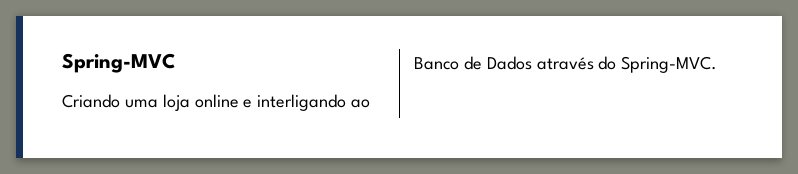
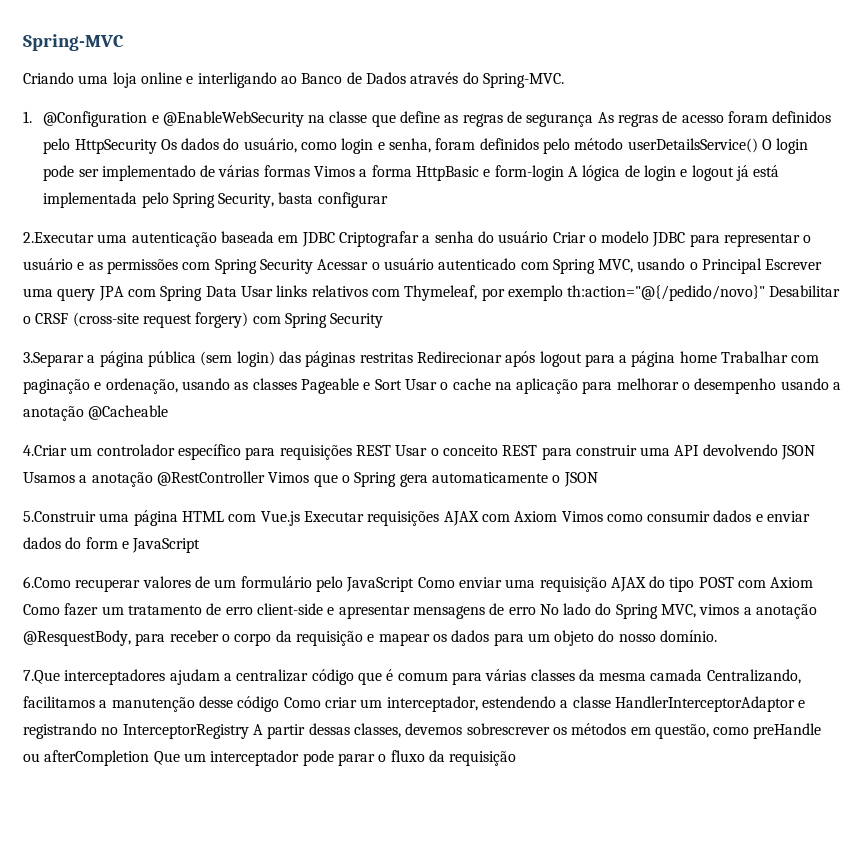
+ 1. @Configuration e @EnableWebSecurity na classe que define as regras de segurança As regras de acesso foram definidos pelo HttpSecurity Os dados do usuário, como login e senha, foram definidos pelo método userDetailsService() O login pode ser implementado de várias formas Vimos a forma HttpBasic e form-login A lógica de login e logout já está implementada pelo Spring Security, basta configurar
+ 2.Executar uma autenticação baseada em JDBC Criptografar a senha do usuário Criar o modelo JDBC para representar o usuário e as permissões com Spring Security Acessar o usuário autenticado com Spring MVC, usando o Principal Escrever uma query JPA com Spring Data Usar links relativos com Thymeleaf, por exemplo th:action="@{/pedido/novo}" Desabilitar o CRSF (cross-site request forgery) com Spring Security
+ 3.Separar a página pública (sem login) das páginas restritas Redirecionar após logout para a página home Trabalhar com paginação e ordenação, usando as classes Pageable e Sort Usar o cache na aplicação para melhorar o desempenho usando a anotação @Cacheable
+ 4.Criar um controlador específico para requisições REST Usar o conceito REST para construir uma API devolvendo JSON Usamos a anotação @RestController Vimos que o Spring gera automaticamente o JSON
+ 5.Construir uma página HTML com Vue.js Executar requisições AJAX com Axiom Vimos como consumir dados e enviar dados do form e JavaScript
+ 6.Como recuperar valores de um formulário pelo JavaScript Como enviar uma requisição AJAX do tipo POST com Axiom Como fazer um tratamento de erro client-side e apresentar mensagens de erro No lado do Spring MVC, vimos a anotação @ResquestBody, para receber o corpo da requisição e mapear os dados para um objeto do nosso domínio.
+ 7.Que interceptadores ajudam a centralizar código que é comum para várias classes da mesma camada Centralizando, facilitamos a manutenção desse código Como criar um interceptador, estendendo a classe HandlerInterceptorAdaptor e registrando no InterceptorRegistry A partir dessas classes, devemos sobrescrever os métodos em questão, como preHandle ou afterCompletion Que um interceptador pode parar o fluxo da requisição

